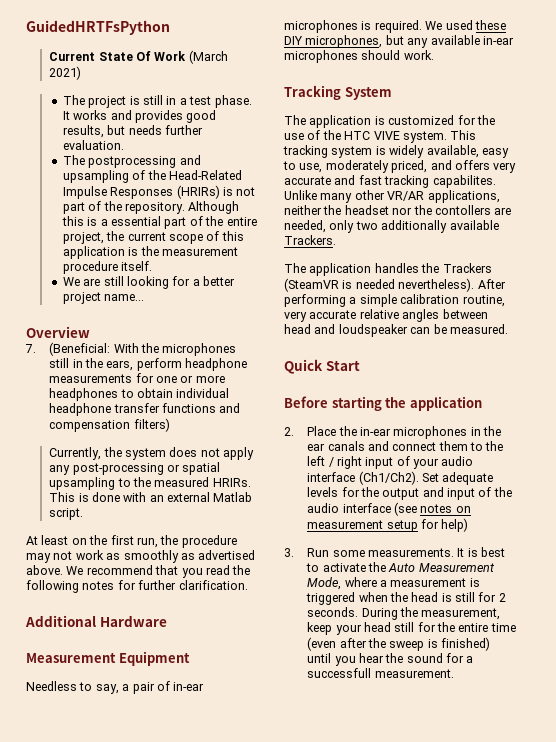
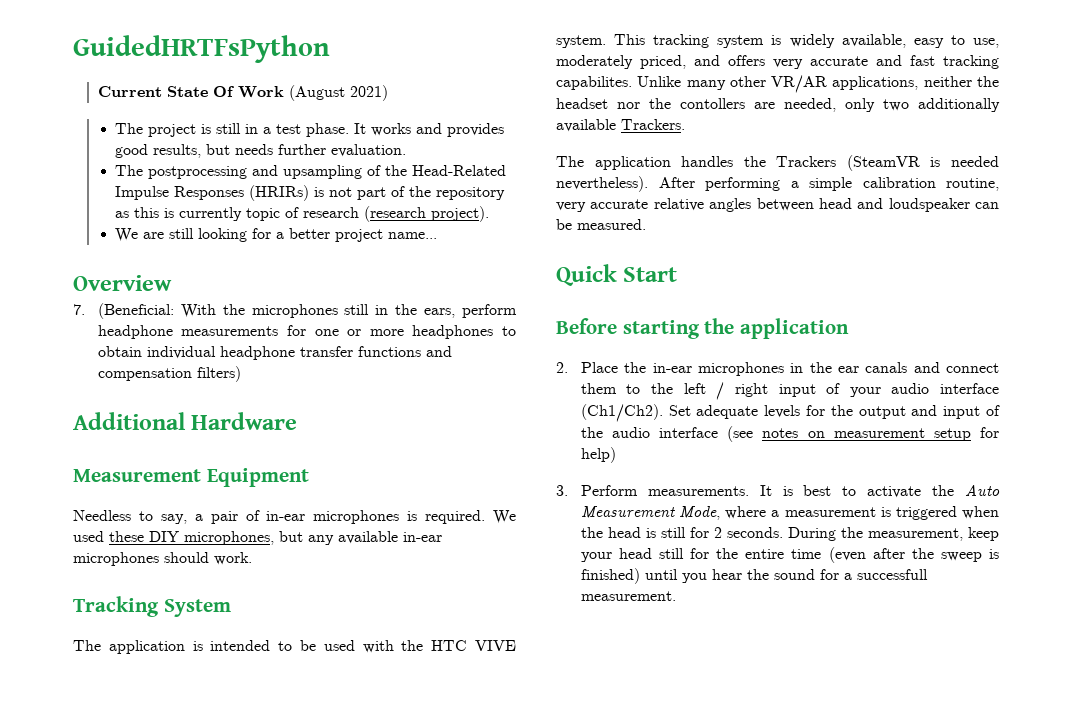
- Current State Of Work (March 2021)
+ Current State Of Work (August 2021)
- The postprocessing and upsampling of the Head-Related Impulse Responses (HRIRs) is not part of the repository. Although this is a essential part of the entire project, the current scope of this application is the measurement procedure itself.
+ The postprocessing and upsampling of the Head-Related Impulse Responses (HRIRs) is not part of the repository as this is currently topic of research (research project).
- Currently, the system does not apply any post-processing or spatial upsampling to the measured HRIRs. This is done with an external Matlab script.
- At least on the first run, the procedure may not work as smoothly as advertised above. We recommend that you read the following notes for further clarification.
- The application is customized for the use of the HTC VIVE system.
+ The application is intended to be used with the HTC VIVE system.
- 3. Run some measurements.
+ 3. Perform measurements.

